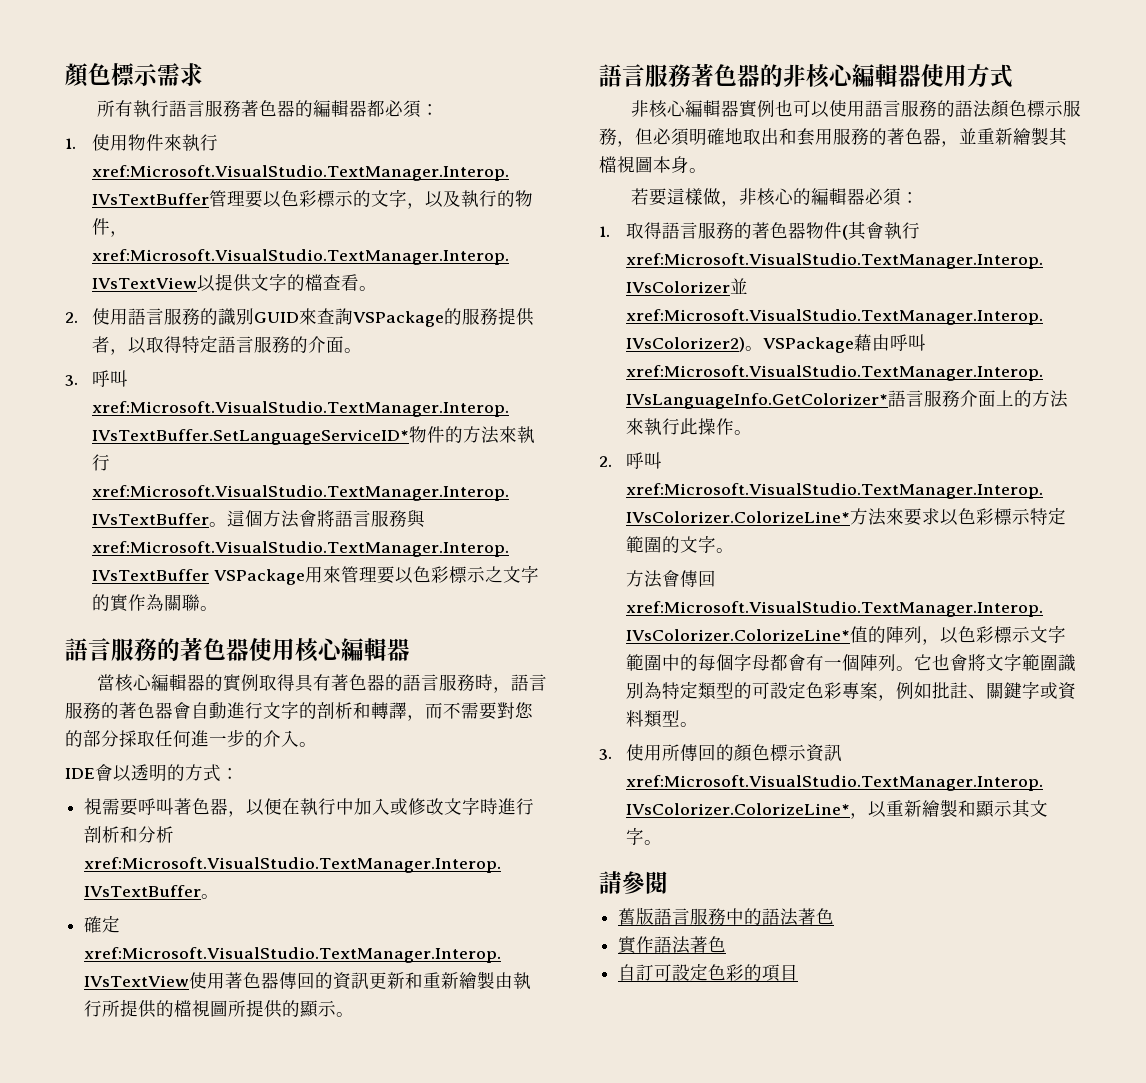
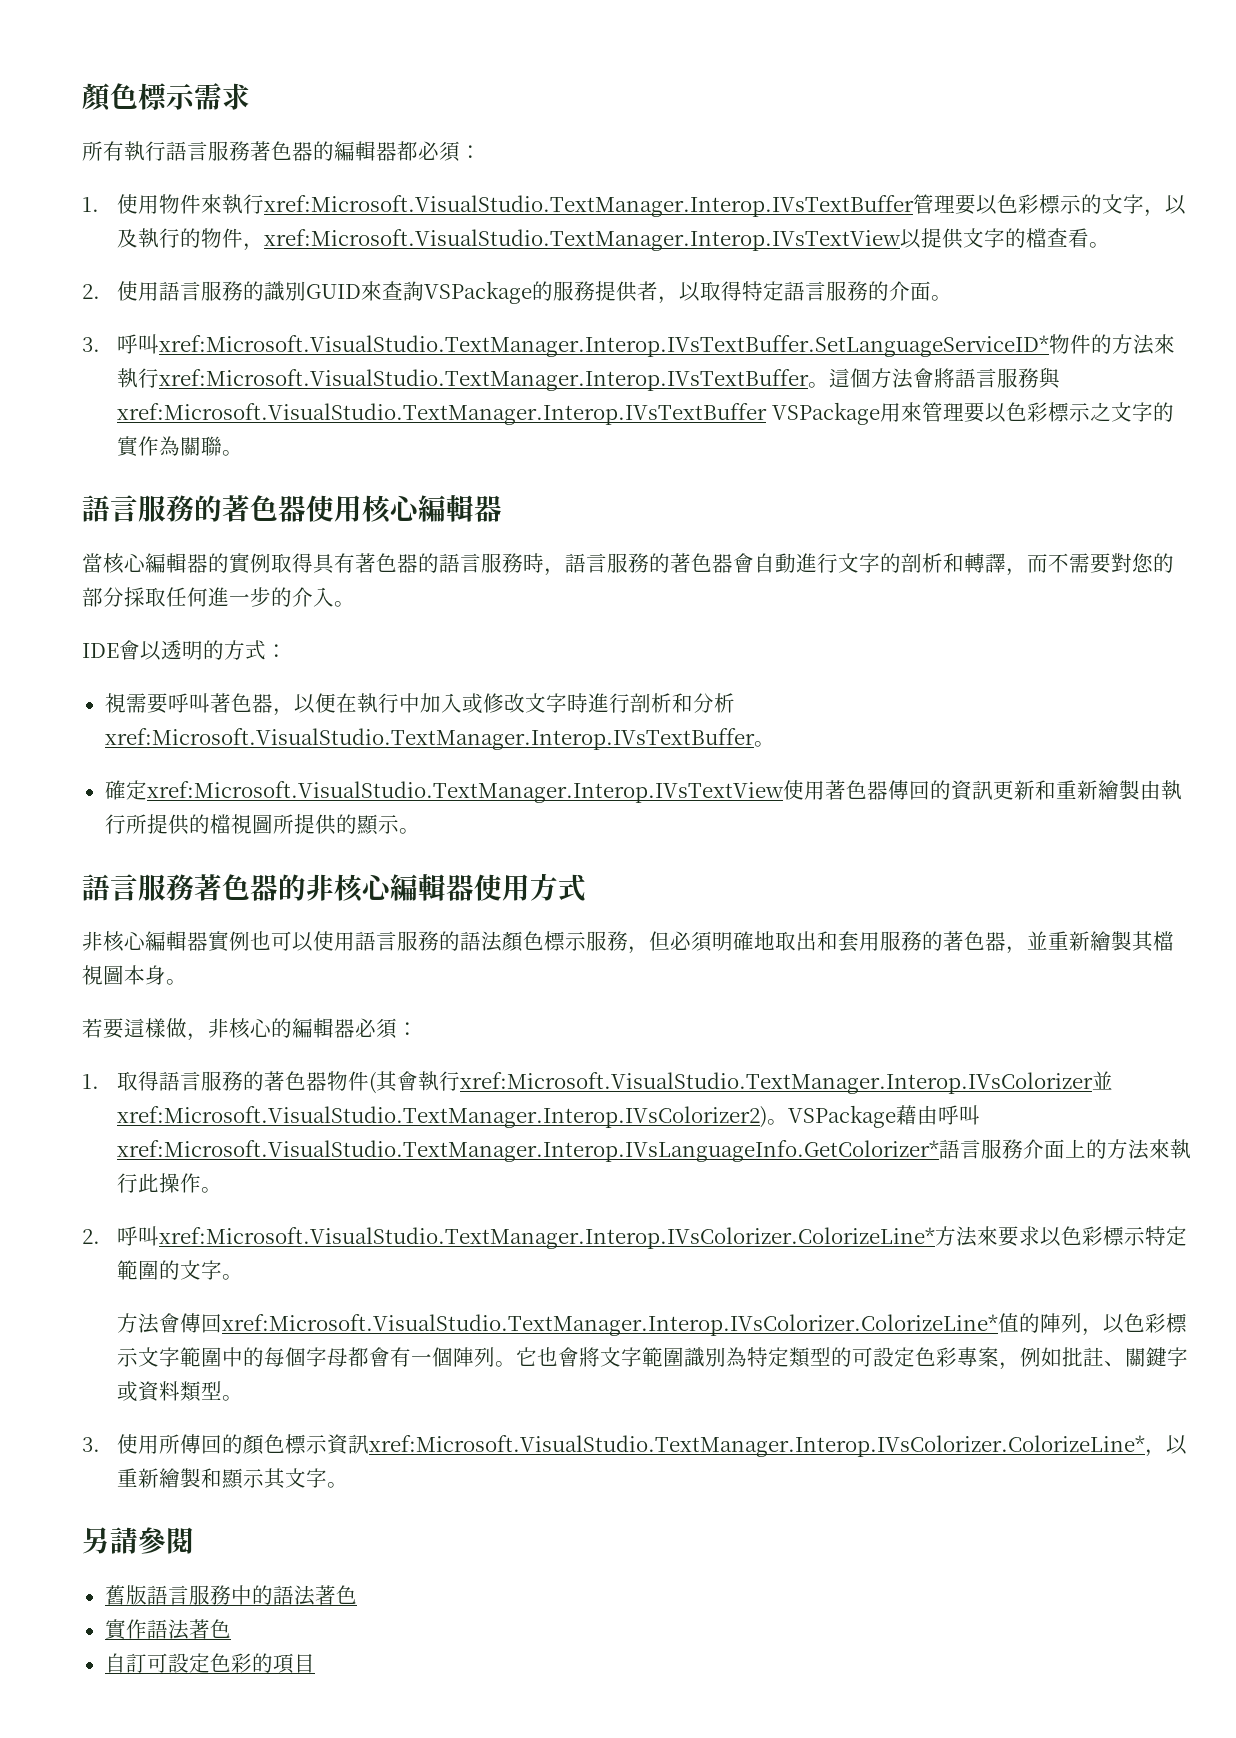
- 請參閱
+ 另請參閱

